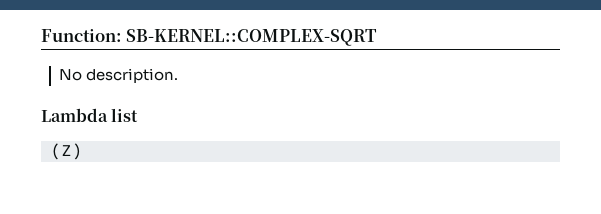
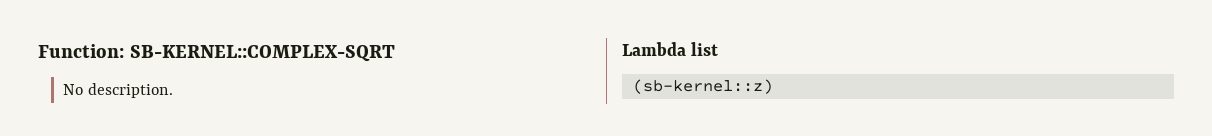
- (Z)
+ (sb-kernel::z)

